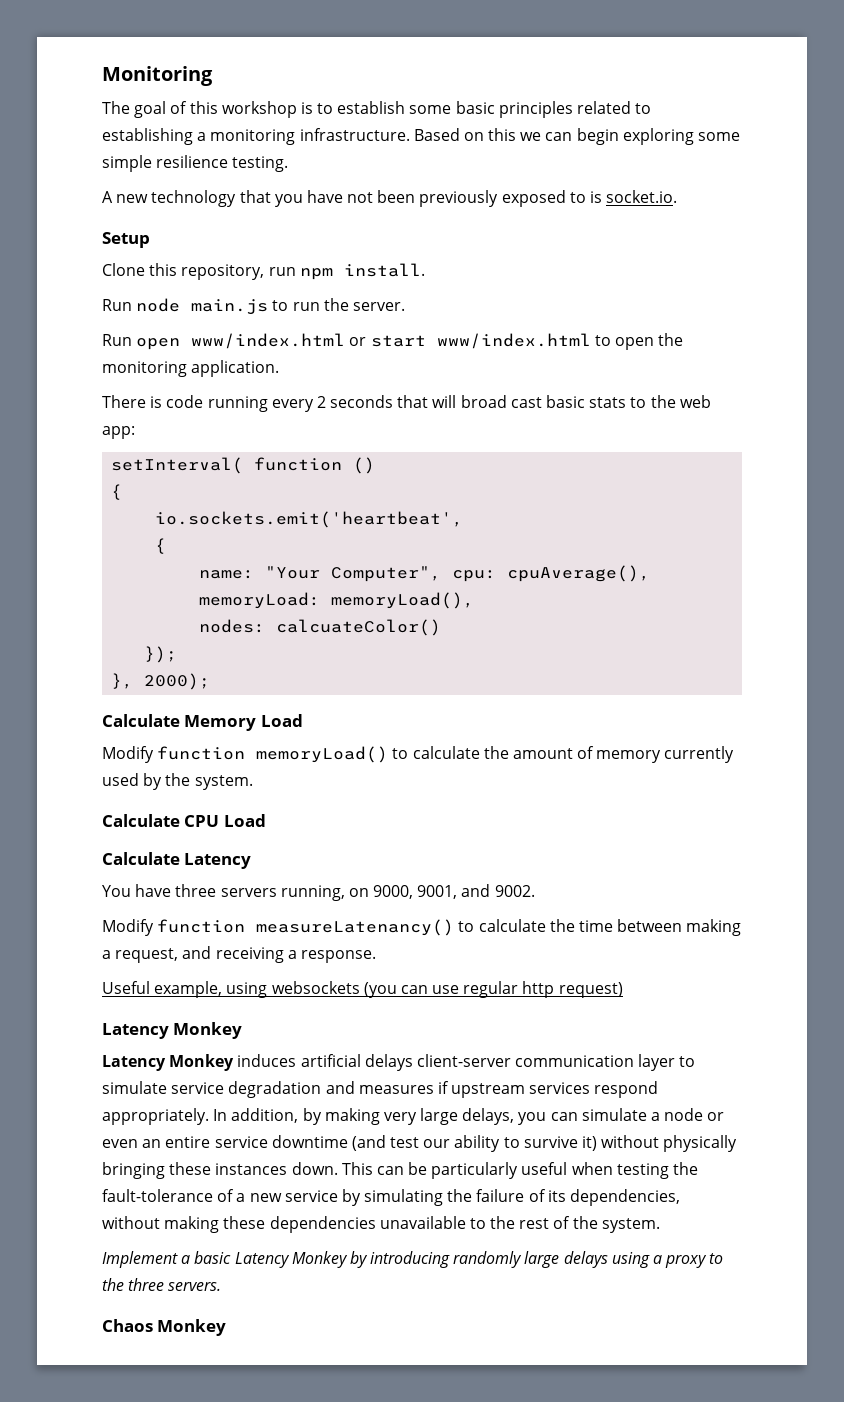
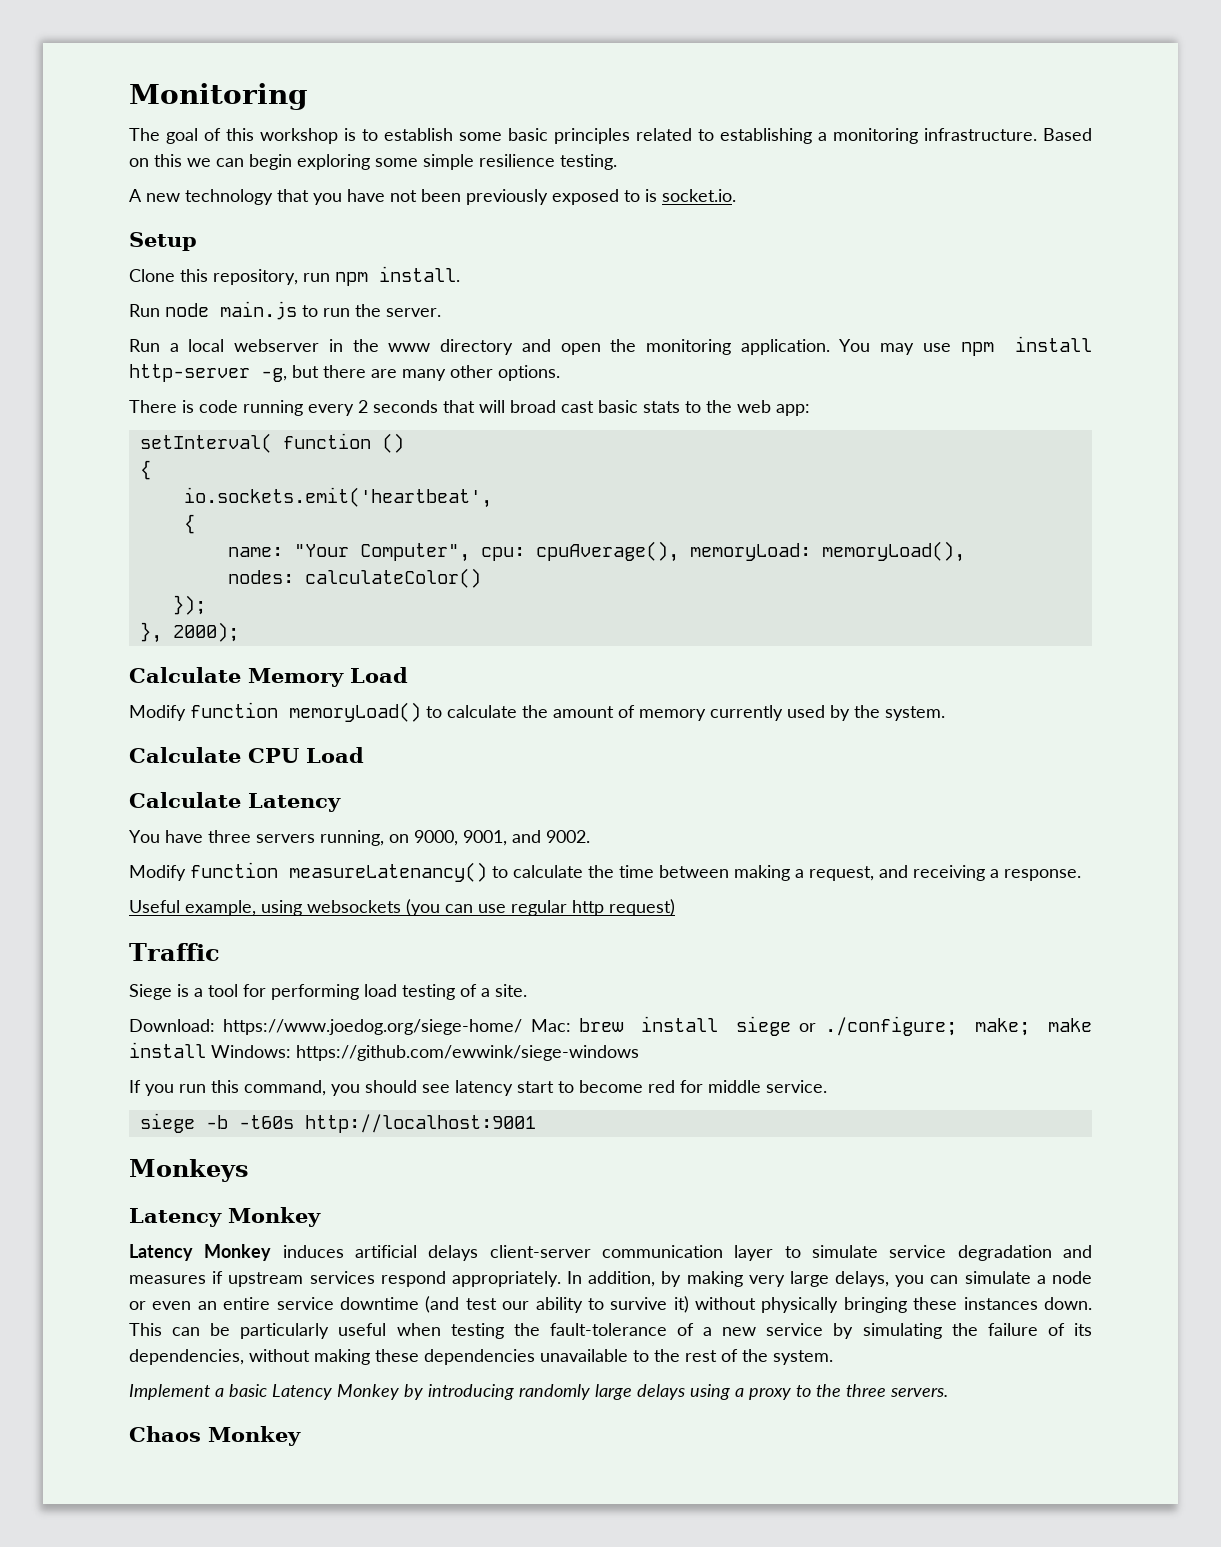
- Run open www/index.html or start www/index.html to open the monitoring application.
+ Run a local webserver in the www directory and open the monitoring application. You may use npm install http-server -g, but there are many other options.
- nodes: calcuateColor()
+ nodes: calculateColor()
+ Traffic
+ Siege is a tool for performing load testing of a site.
+ Download: https://www.joedog.org/siege-home/ Mac: brew install siege or ./configure; make; make install Windows: https://github.com/ewwink/siege-windows
+ If you run this command, you should see latency start to become red for middle service.
+ siege -b -t60s http://localhost:9001
+ Monkeys

